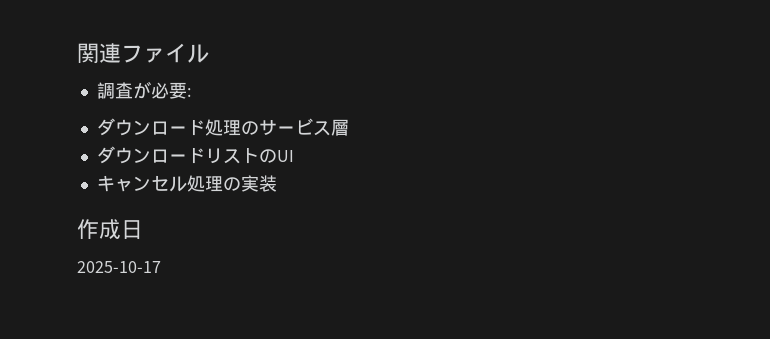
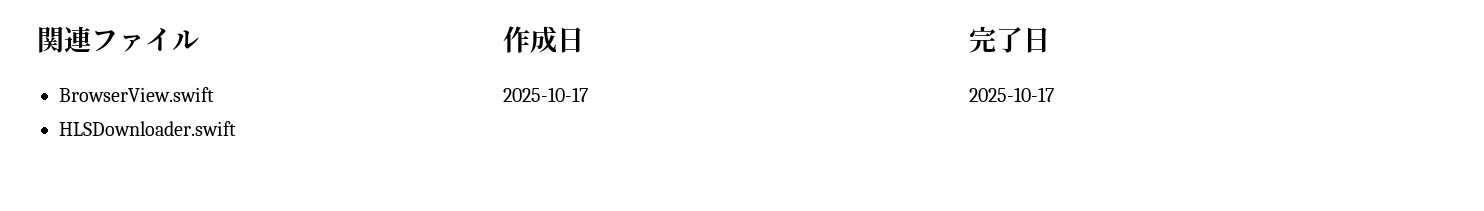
- 調査が必要:
- ダウンロード処理のサービス層
- ダウンロードリストのUI
- キャンセル処理の実装
+ BrowserView.swift
+ HLSDownloader.swift
+ 完了日
+ 2025-10-17

